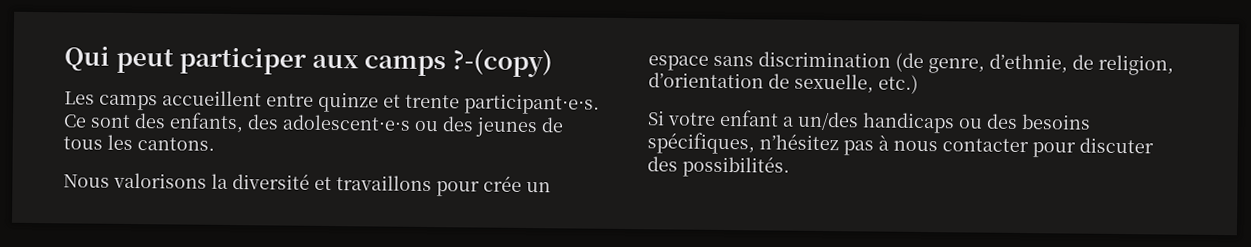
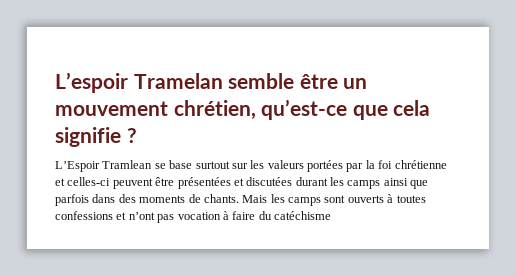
- Qui peut participer aux camps ?-(copy)
- Les camps accueillent entre quinze et trente participant·e·s. Ce sont des enfants, des adolescent·e·s ou des jeunes de tous les cantons.
- Nous valorisons la diversité et travaillons pour crée un espace sans discrimination (de genre, d’ethnie, de religion, d’orientation de sexuelle, etc.)
- Si votre enfant a un/des handicaps ou des besoins spécifiques, n’hésitez pas à nous contacter pour discuter des possibilités.
+ L’espoir Tramelan semble être un mouvement chrétien, qu’est-ce que cela signifie ?
+ L’Espoir Tramlean se base surtout sur les valeurs portées par la foi chrétienne et celles-ci peuvent être présentées et discutées durant les camps ainsi que parfois dans des moments de chants. Mais les camps sont ouverts à toutes confessions et n’ont pas vocation à faire du catéchisme

